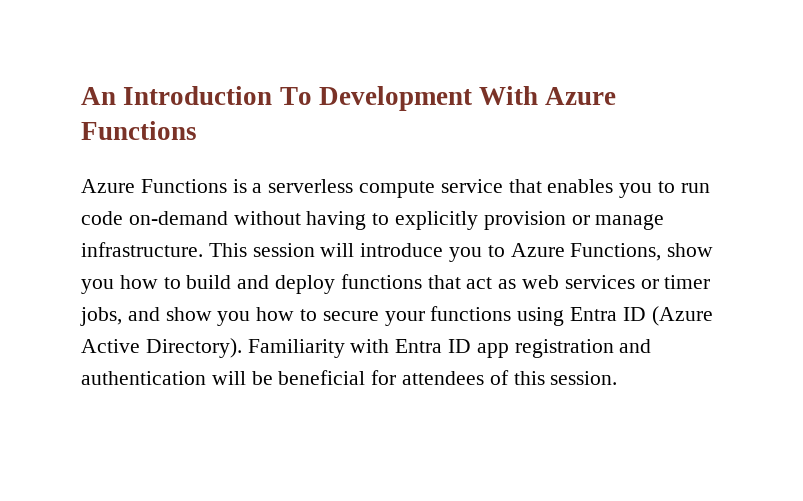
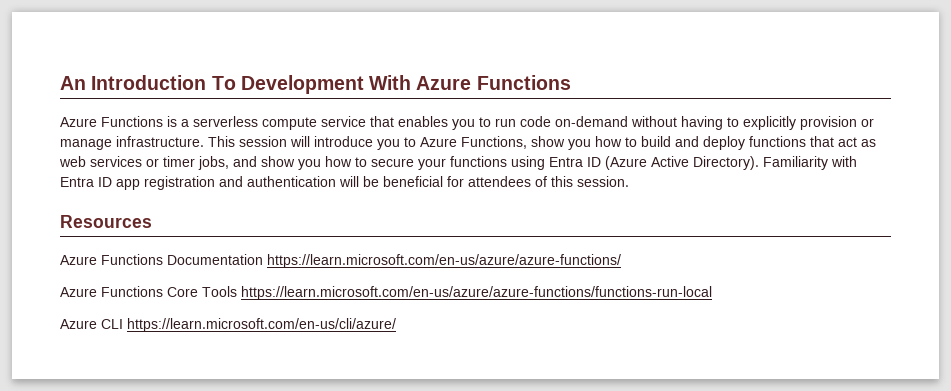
+ Resources
+ Azure Functions Documentation https://learn.microsoft.com/en-us/azure/azure-functions/
+ Azure Functions Core Tools https://learn.microsoft.com/en-us/azure/azure-functions/functions-run-local
+ Azure CLI https://learn.microsoft.com/en-us/cli/azure/

